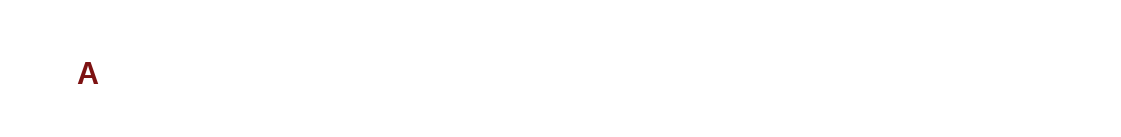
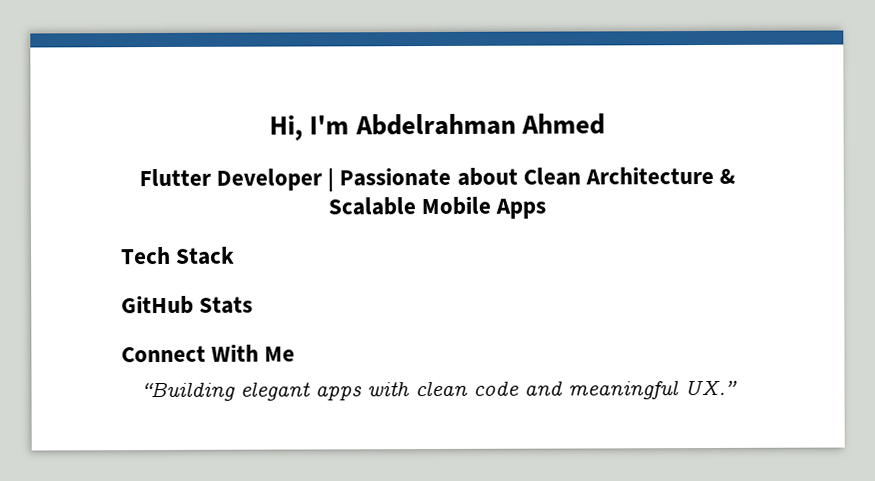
- A
+ Hi, I'm Abdelrahman Ahmed
+ Flutter Developer | Passionate about Clean Architecture & Scalable Mobile Apps
+ Tech Stack
+ GitHub Stats
+ Connect With Me
+ “Building elegant apps with clean code and meaningful UX.”

